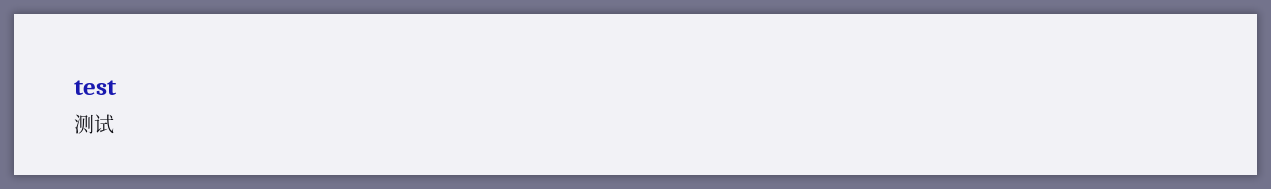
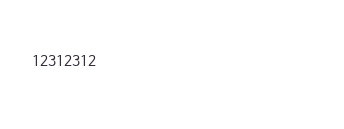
- test
- 测试
+ 12312312

